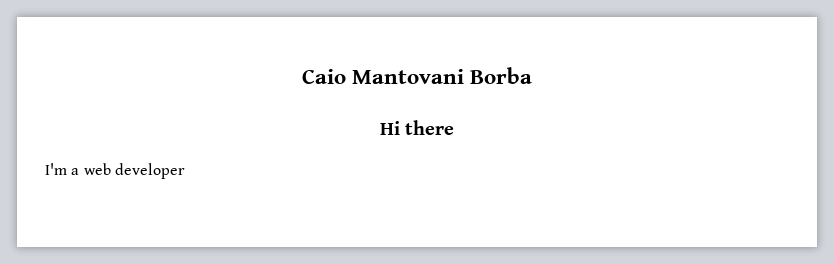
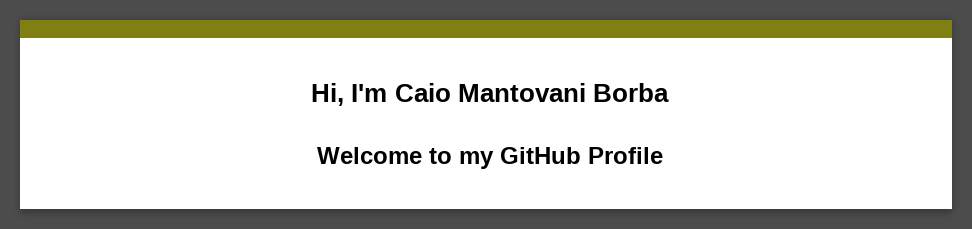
- Caio Mantovani Borba
+ Hi, I'm Caio Mantovani Borba
- Hi there
- I'm a web developer
+ Welcome to my GitHub Profile

